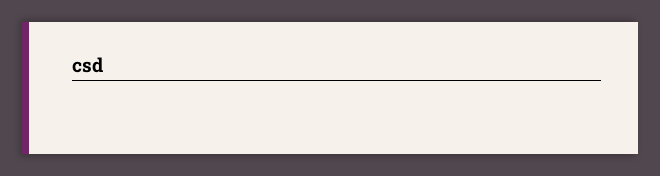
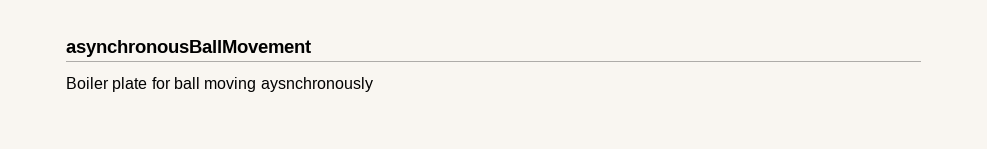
- csd
+ asynchronousBallMovement
+ Boiler plate for ball moving aysnchronously

